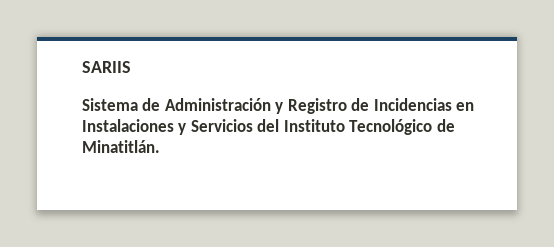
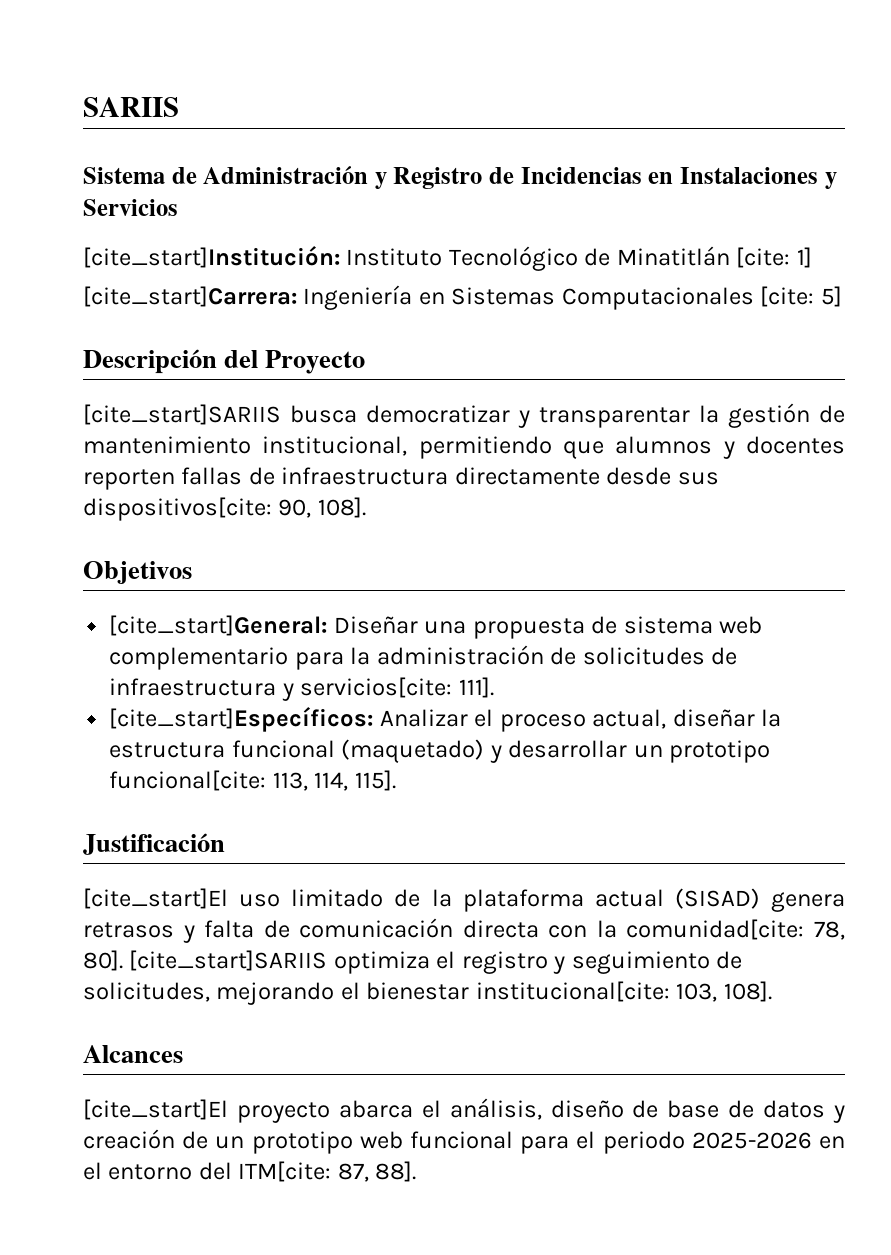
- Sistema de Administración y Registro de Incidencias en Instalaciones y Servicios del Instituto Tecnológico de Minatitlán.
+ Sistema de Administración y Registro de Incidencias en Instalaciones y Servicios
+ [cite_start]Institución: Instituto Tecnológico de Minatitlán [cite: 1]
+ [cite_start]Carrera: Ingeniería en Sistemas Computacionales [cite: 5]
+ Descripción del Proyecto
+ [cite_start]SARIIS busca democratizar y transparentar la gestión de mantenimiento institucional, permitiendo que alumnos y docentes reporten fallas de infraestructura directamente desde sus dispositivos[cite: 90, 108].
+ Objetivos
+ [cite_start]General: Diseñar una propuesta de sistema web complementario para la administración de solicitudes de infraestructura y servicios[cite: 111].
+ [cite_start]Específicos: Analizar el proceso actual, diseñar la estructura funcional (maquetado) y desarrollar un prototipo funcional[cite: 113, 114, 115].
+ Justificación
+ [cite_start]El uso limitado de la plataforma actual (SISAD) genera retrasos y falta de comunicación directa con la comunidad[cite: 78, 80]. [cite_start]SARIIS optimiza el registro y seguimiento de solicitudes, mejorando el bienestar institucional[cite: 103, 108].
+ Alcances
+ [cite_start]El proyecto abarca el análisis, diseño de base de datos y creación de un prototipo web funcional para el periodo 2025-2026 en el entorno del ITM[cite: 87, 88].

